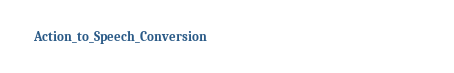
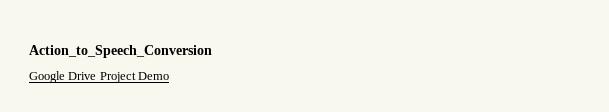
+ Google Drive Project Demo

